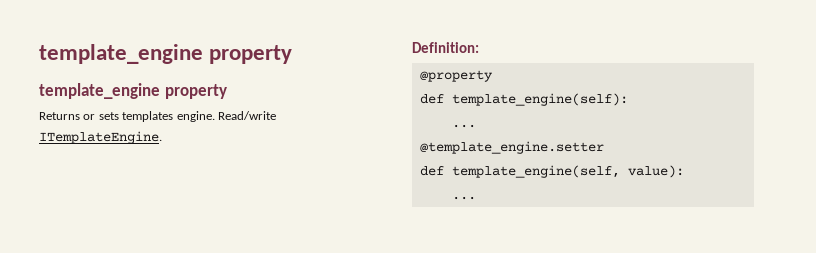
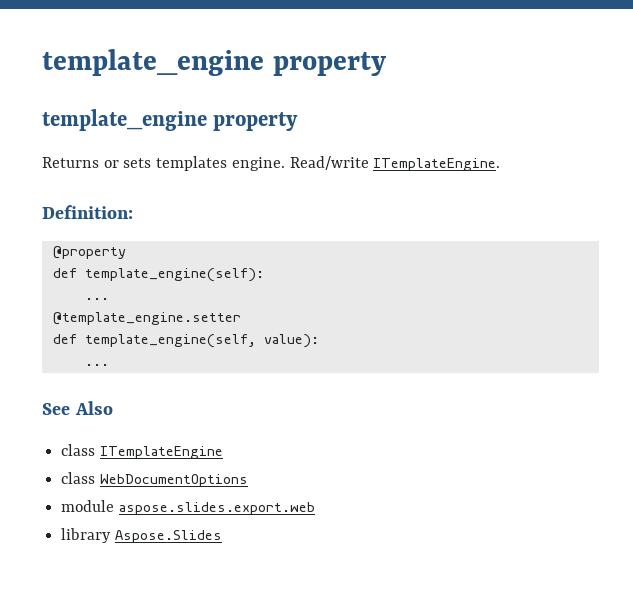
+ See Also
+ class ITemplateEngine
+ class WebDocumentOptions
+ module aspose.slides.export.web
+ library Aspose.Slides

